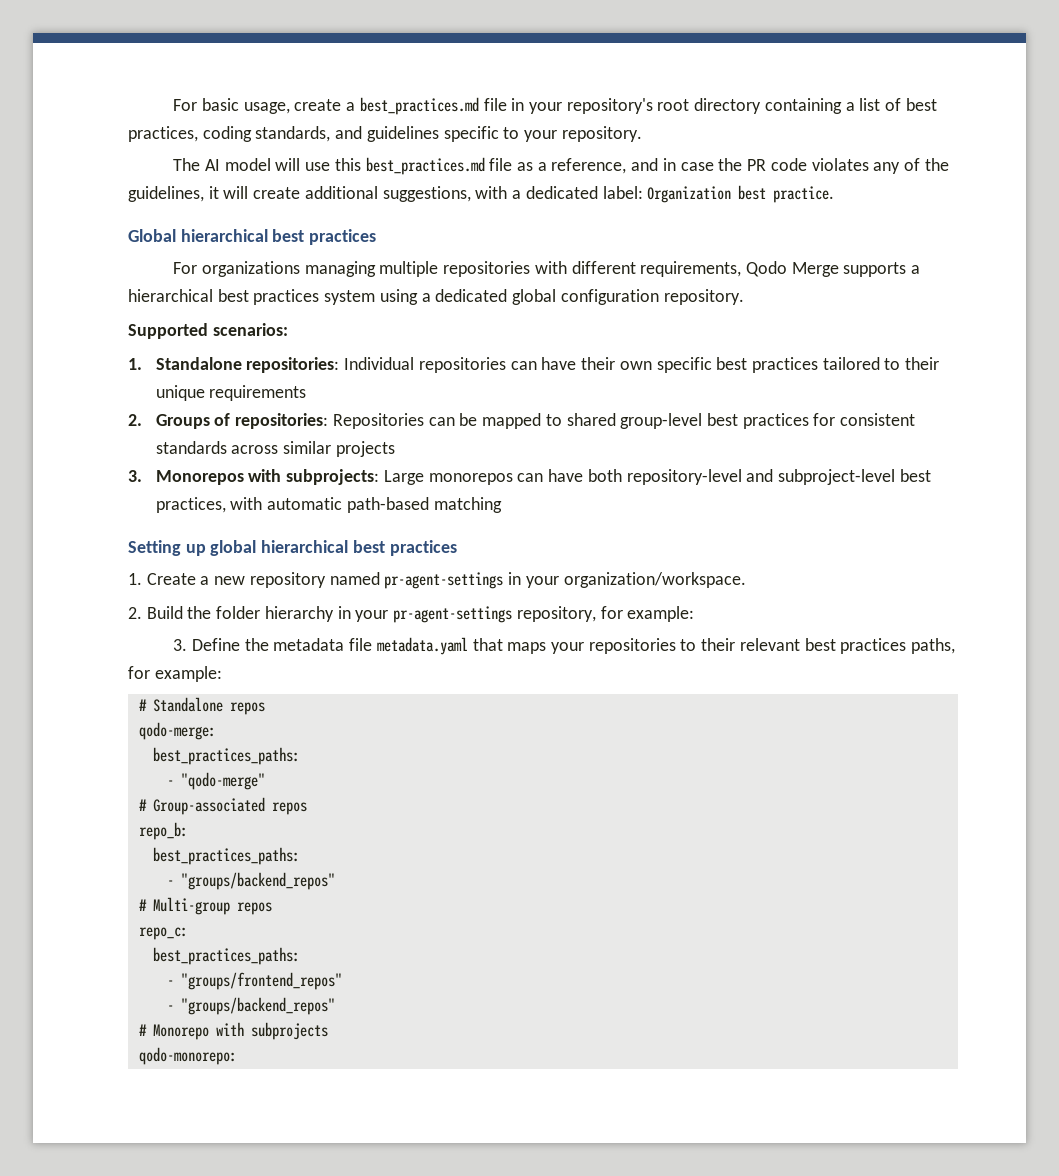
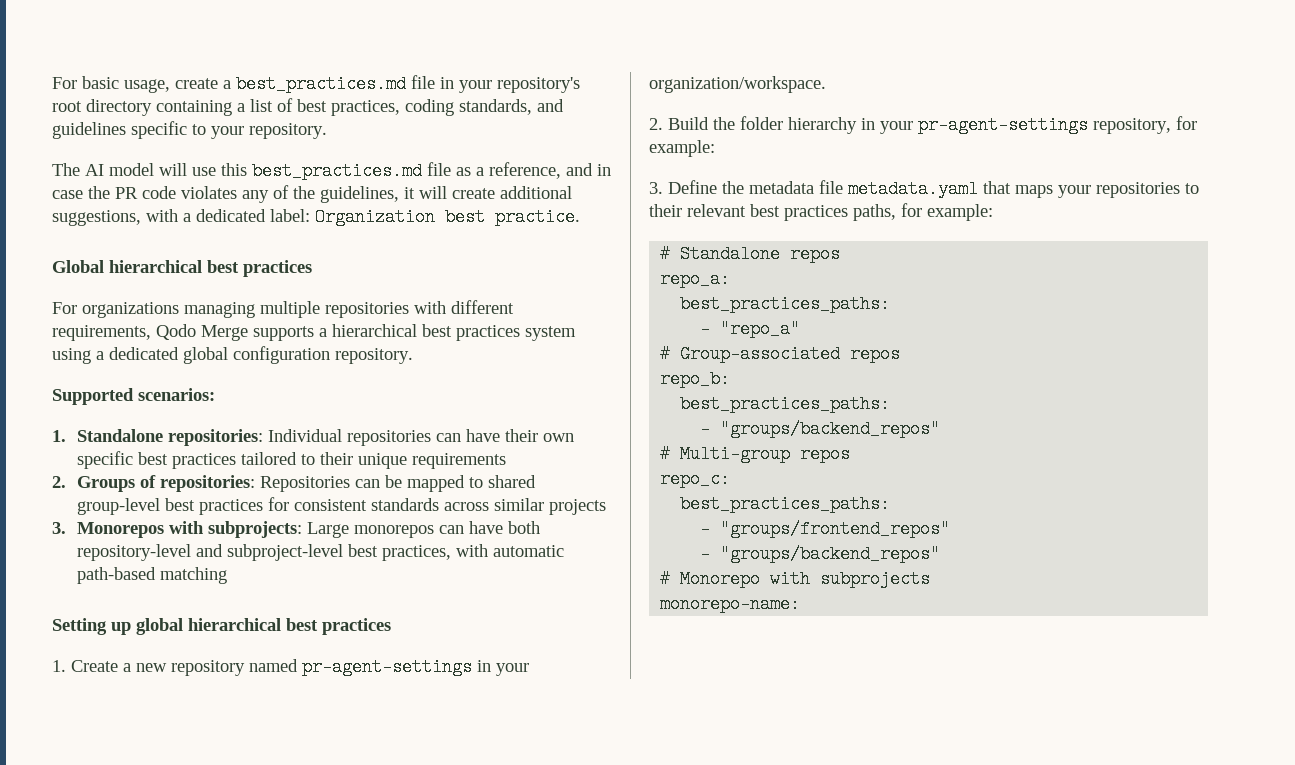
- qodo-merge:
+ repo_a:
  best_practices_paths:
- - "qodo-merge"
+ - "repo_a"
- qodo-monorepo:
+ monorepo-name:

